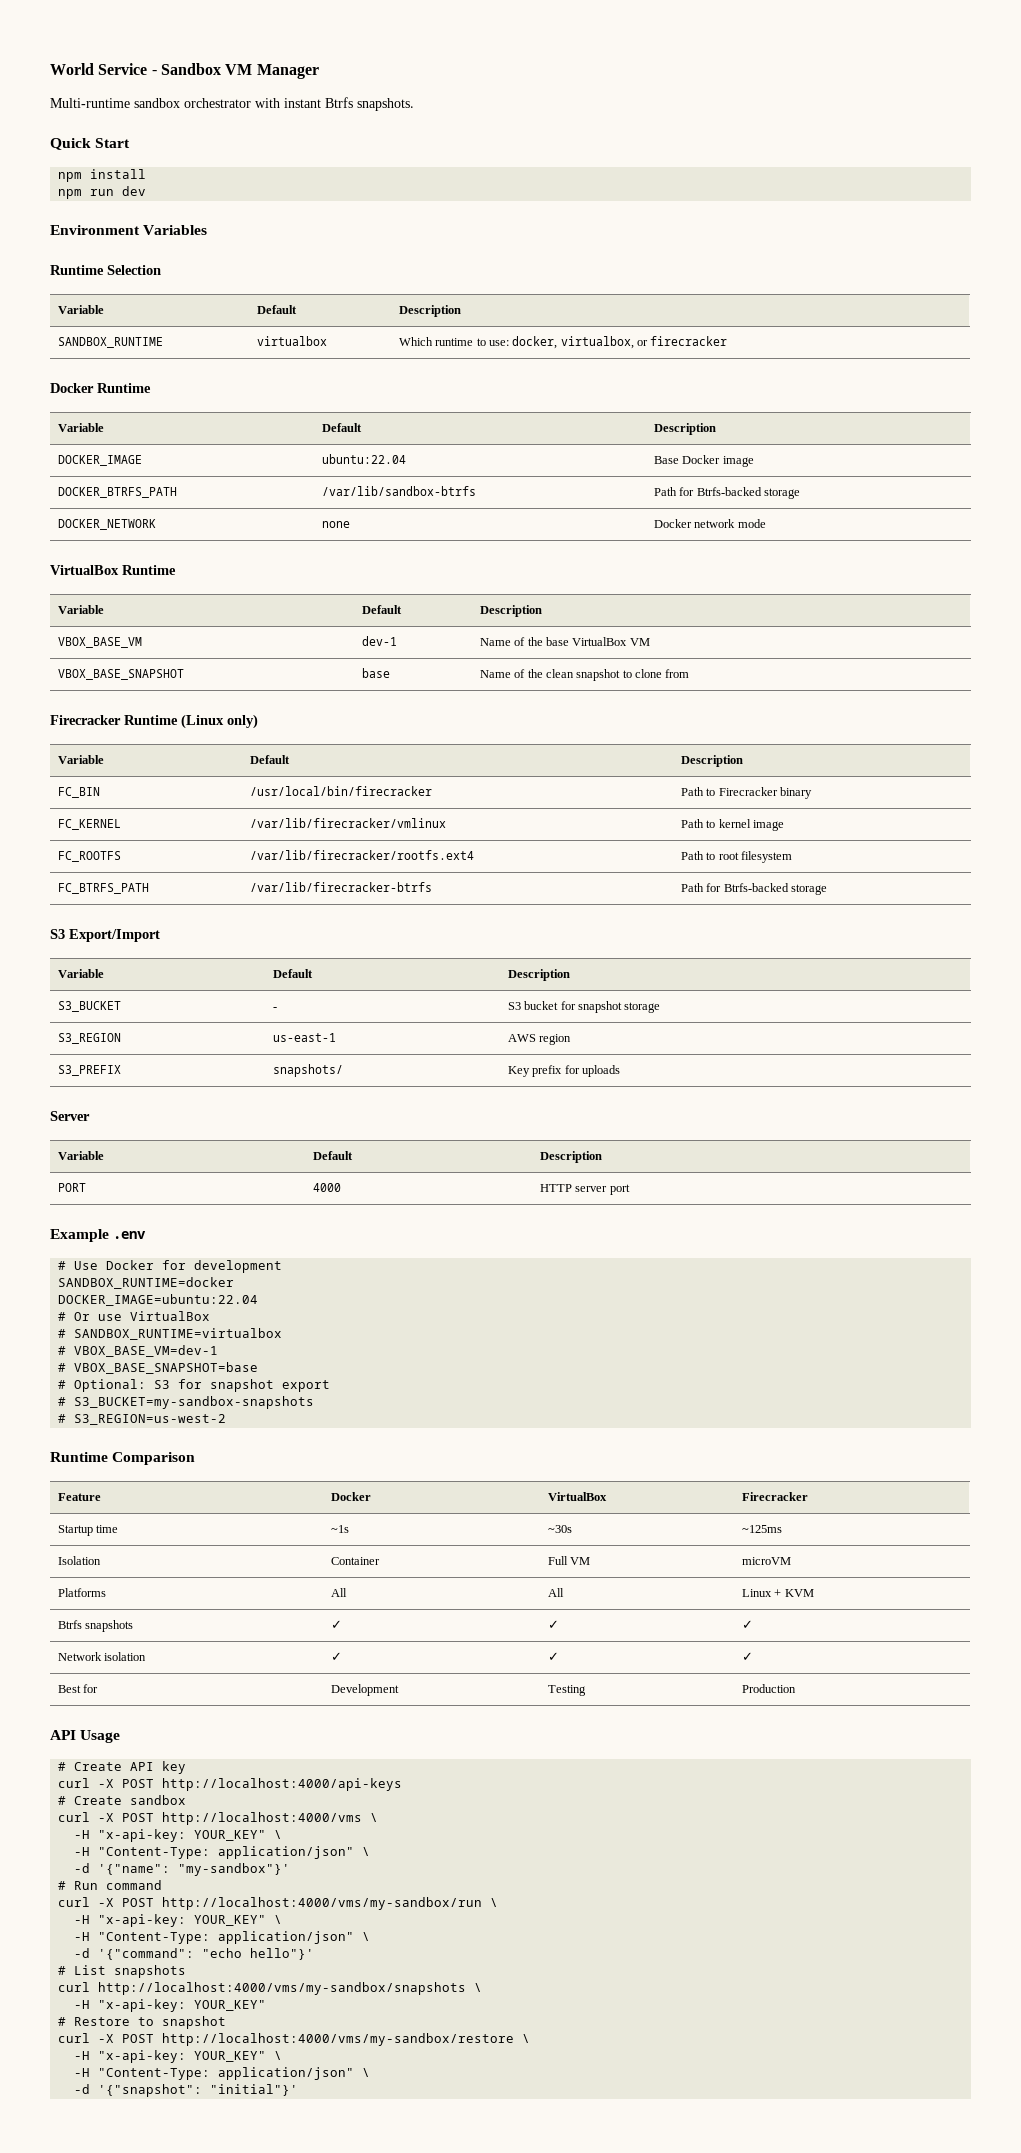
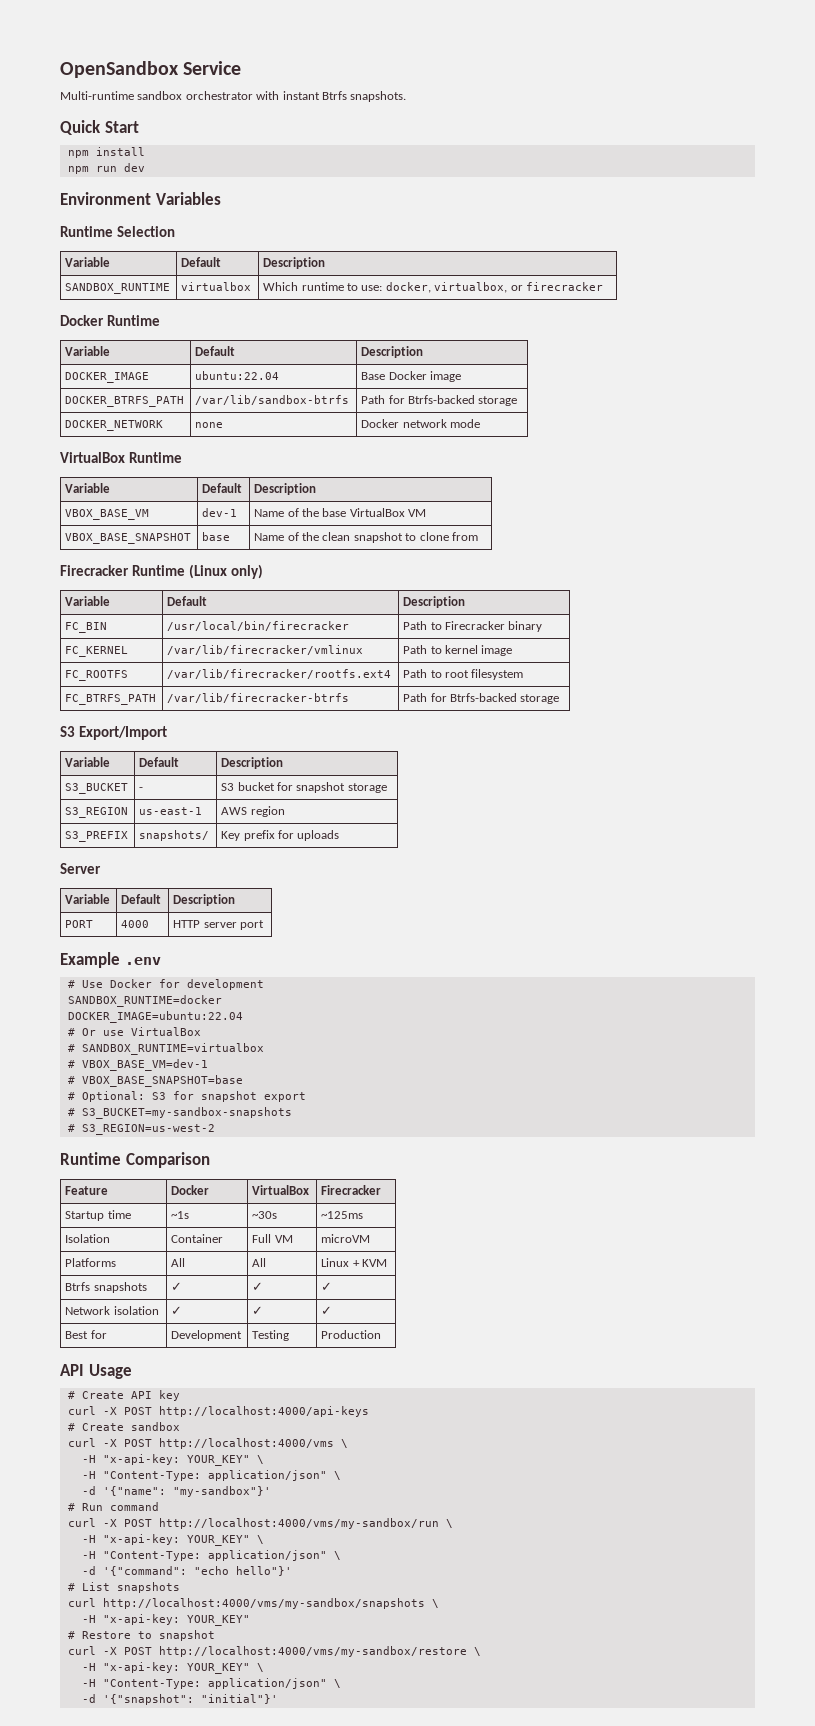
- World Service - Sandbox VM Manager
+ OpenSandbox Service

